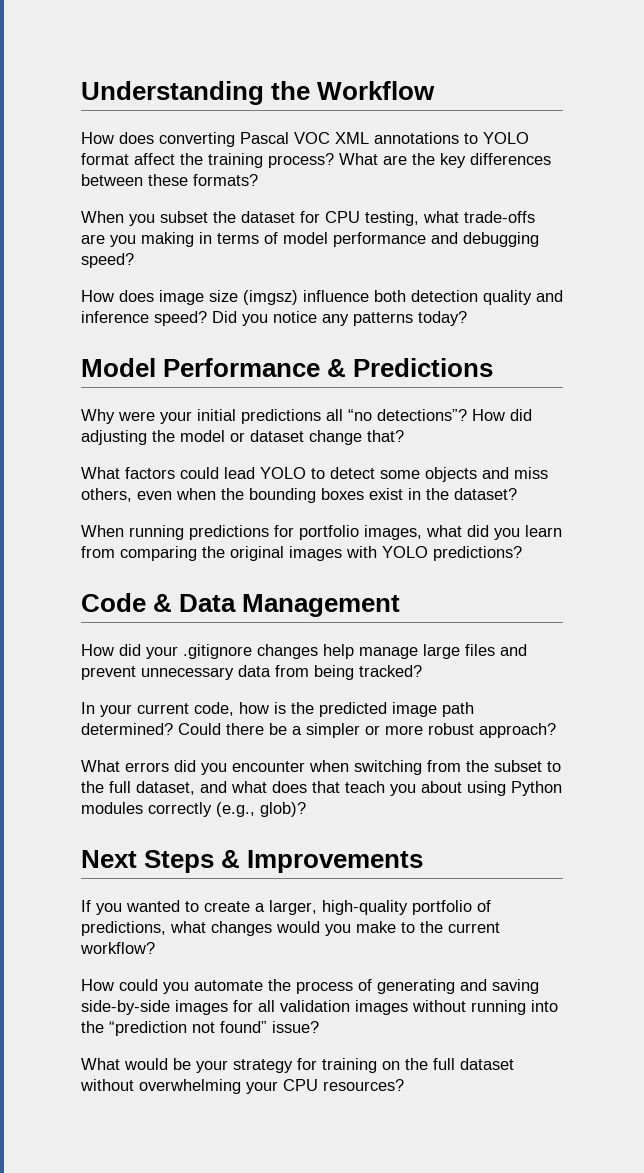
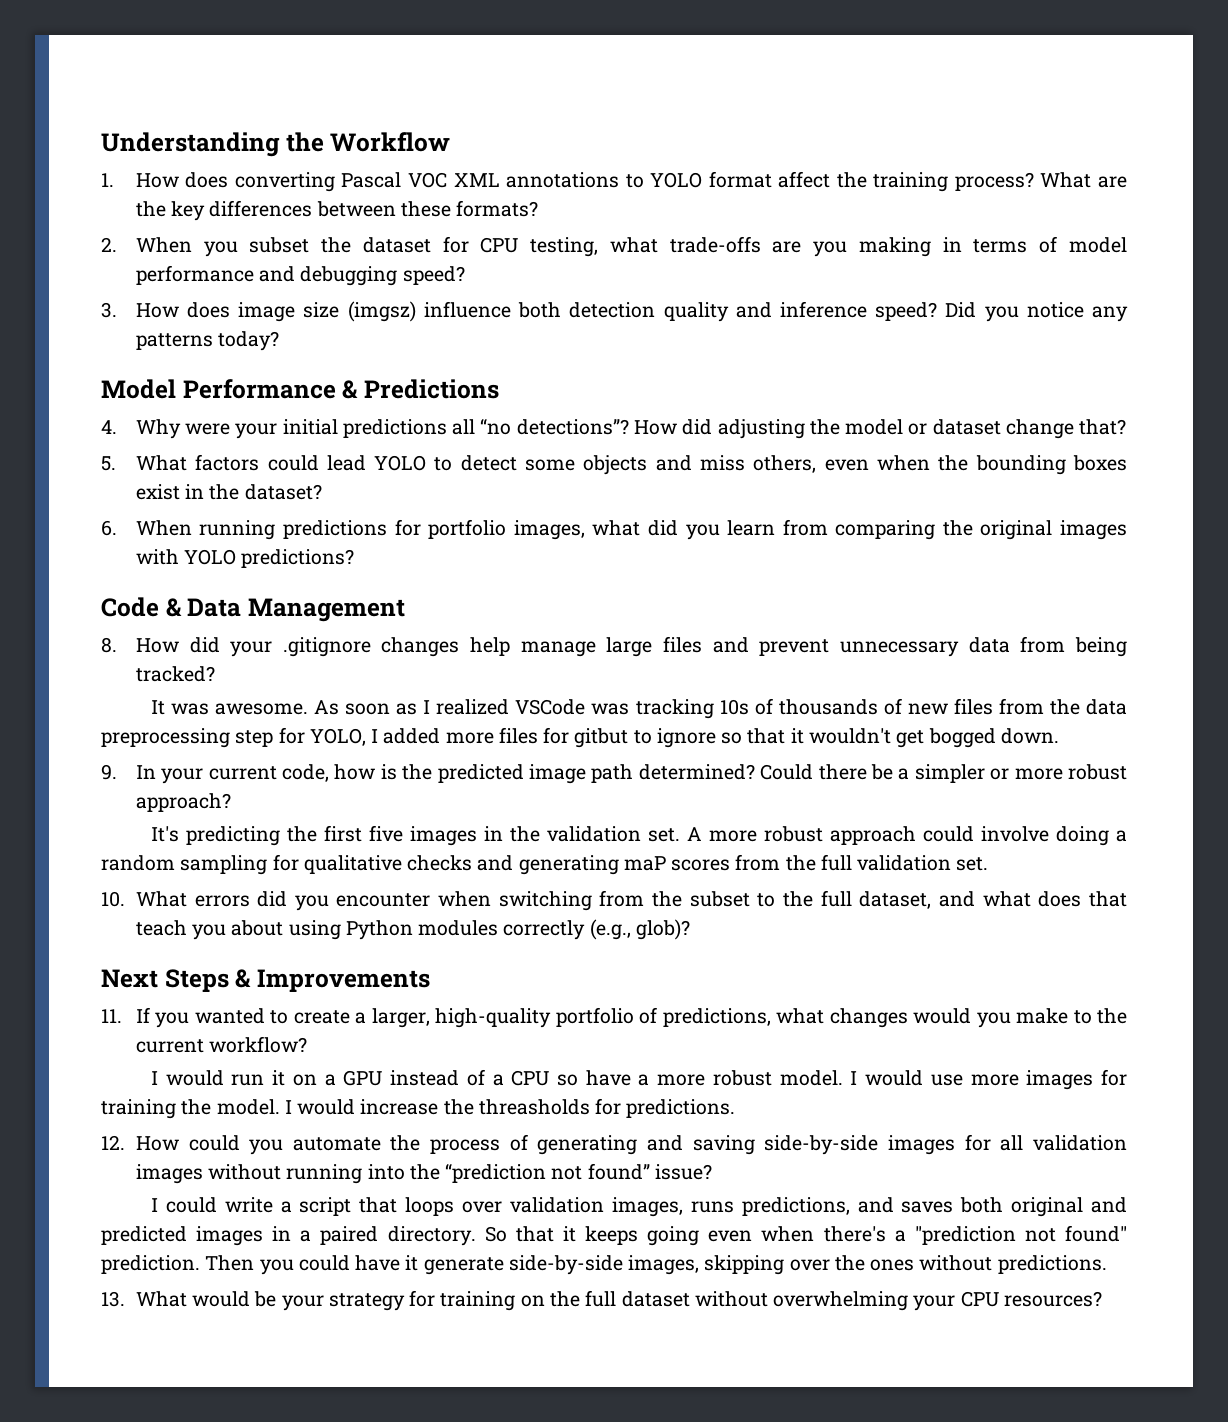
- How does converting Pascal VOC XML annotations to YOLO format affect the training process?
+ 1. How does converting Pascal VOC XML annotations to YOLO format affect the training process?
- When you subset the dataset for CPU testing, what trade-offs are you making in terms of model performance and debugging speed?
+ 2. When you subset the dataset for CPU testing, what trade-offs are you making in terms of model performance and debugging speed?
- How does image size (imgsz) influence both detection quality and inference speed?
+ 3. How does image size (imgsz) influence both detection quality and inference speed?
- Why were your initial predictions all “no detections”?
+ 4. Why were your initial predictions all “no detections”?
- What factors could lead YOLO to detect some objects and miss others, even when the bounding boxes exist in the dataset?
+ 5. What factors could lead YOLO to detect some objects and miss others, even when the bounding boxes exist in the dataset?
- When running predictions for portfolio images, what did you learn from comparing the original images with YOLO predictions?
+ 6. When running predictions for portfolio images, what did you learn from comparing the original images with YOLO predictions?
- How did your .gitignore changes help manage large files and prevent unnecessary data from being tracked?
+ 8. How did your .gitignore changes help manage large files and prevent unnecessary data from being tracked?
- In your current code, how is the predicted image path determined?
+ It was awesome. As soon as I realized VSCode was tracking 10s of thousands of new files from the data preprocessing step for YOLO, I added more files for gitbut to ignore so that it wouldn't get bogged down.
+ 9. In your current code, how is the predicted image path determined?
- What errors did you encounter when switching from the subset to the full dataset, and what does that teach you about using Python modules correctly (e.g., glob)?
+ It's predicting the first five images in the validation set. A more robust approach could involve doing a random sampling for qualitative checks and generating maP scores from the full validation set.
+ 10. What errors did you encounter when switching from the subset to the full dataset, and what does that teach you about using Python modules correctly (e.g., glob)?
- If you wanted to create a larger, high-quality portfolio of predictions, what changes would you make to the current workflow?
+ 11. If you wanted to create a larger, high-quality portfolio of predictions, what changes would you make to the current workflow?
- How could you automate the process of generating and saving side-by-side images for all validation images without running into the “prediction not found” issue?
+ I would run it on a GPU instead of a CPU so have a more robust model. I would use more images for training the model. I would increase the threasholds for predictions.
+ 12. How could you automate the process of generating and saving side-by-side images for all validation images without running into the “prediction not found” issue?
- What would be your strategy for training on the full dataset without overwhelming your CPU resources?
+ I could write a script that loops over validation images, runs predictions, and saves both original and predicted images in a paired directory. So that it keeps going even when there's a "prediction not found" prediction. Then you could have it generate side-by-side images, skipping over the ones without predictions.
+ 13. What would be your strategy for training on the full dataset without overwhelming your CPU resources?

